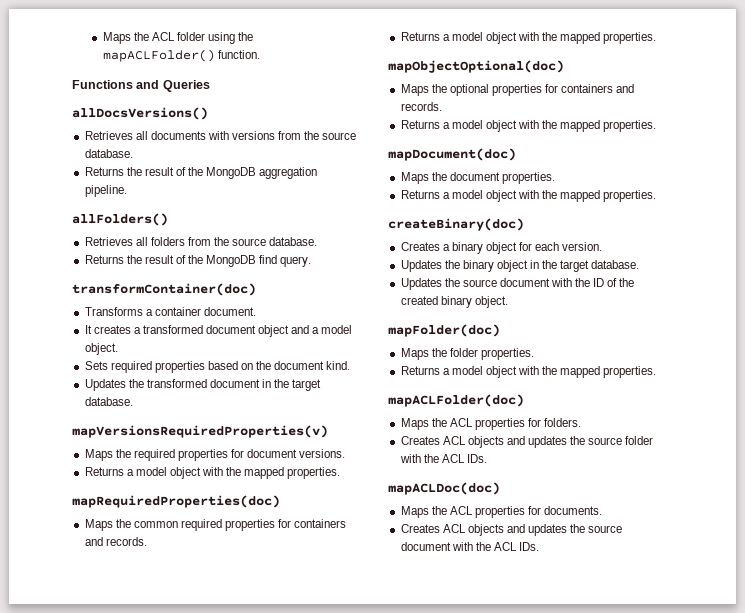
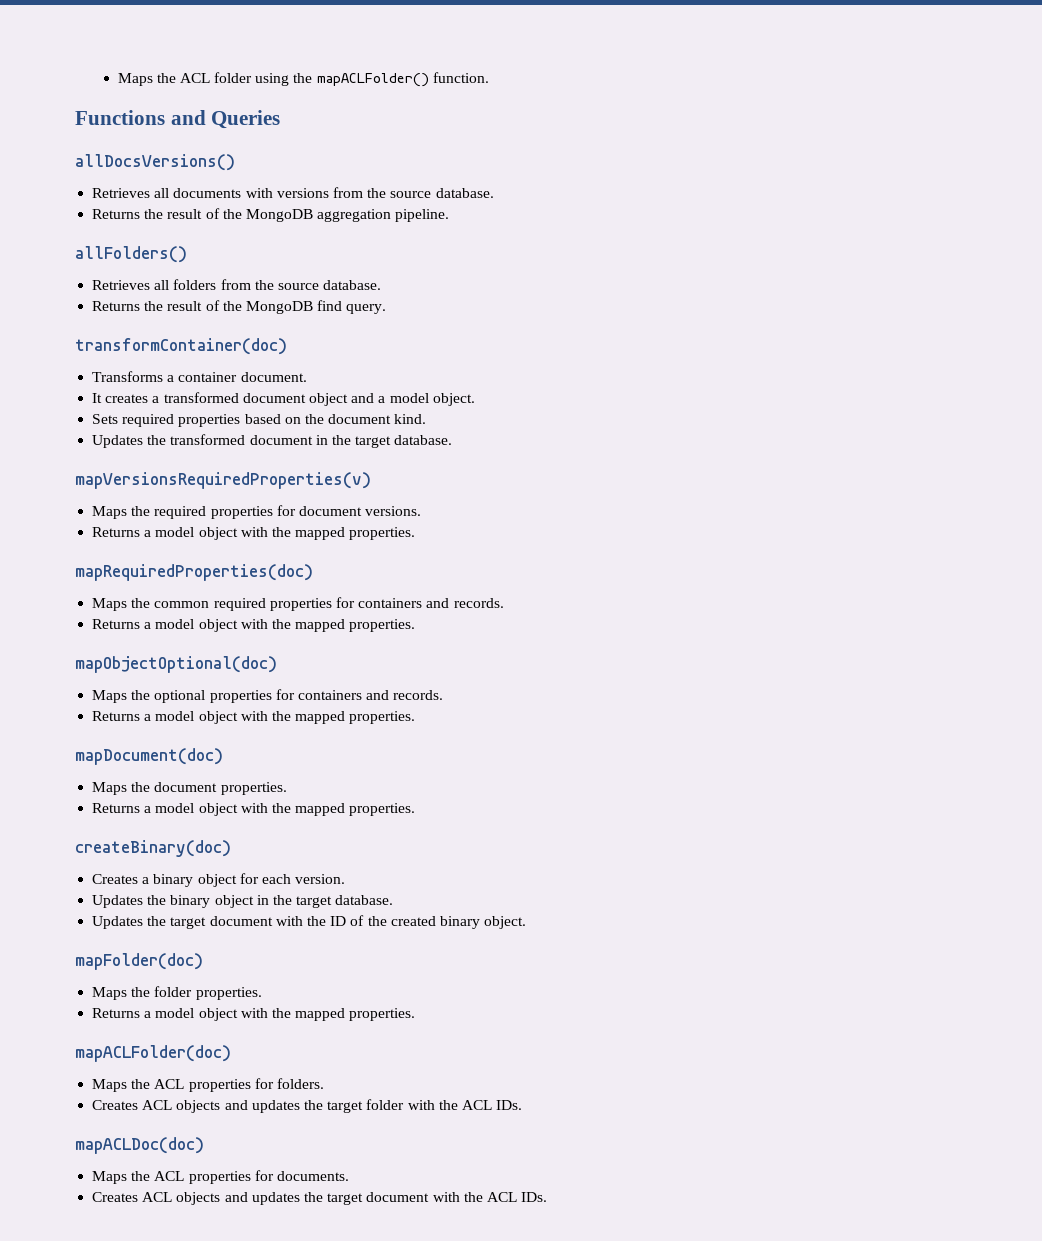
- Updates the source document with the ID of the created binary object.
+ Updates the target document with the ID of the created binary object.
- Creates ACL objects and updates the source folder with the ACL IDs.
+ Creates ACL objects and updates the target folder with the ACL IDs.
- Creates ACL objects and updates the source document with the ACL IDs.
+ Creates ACL objects and updates the target document with the ACL IDs.

